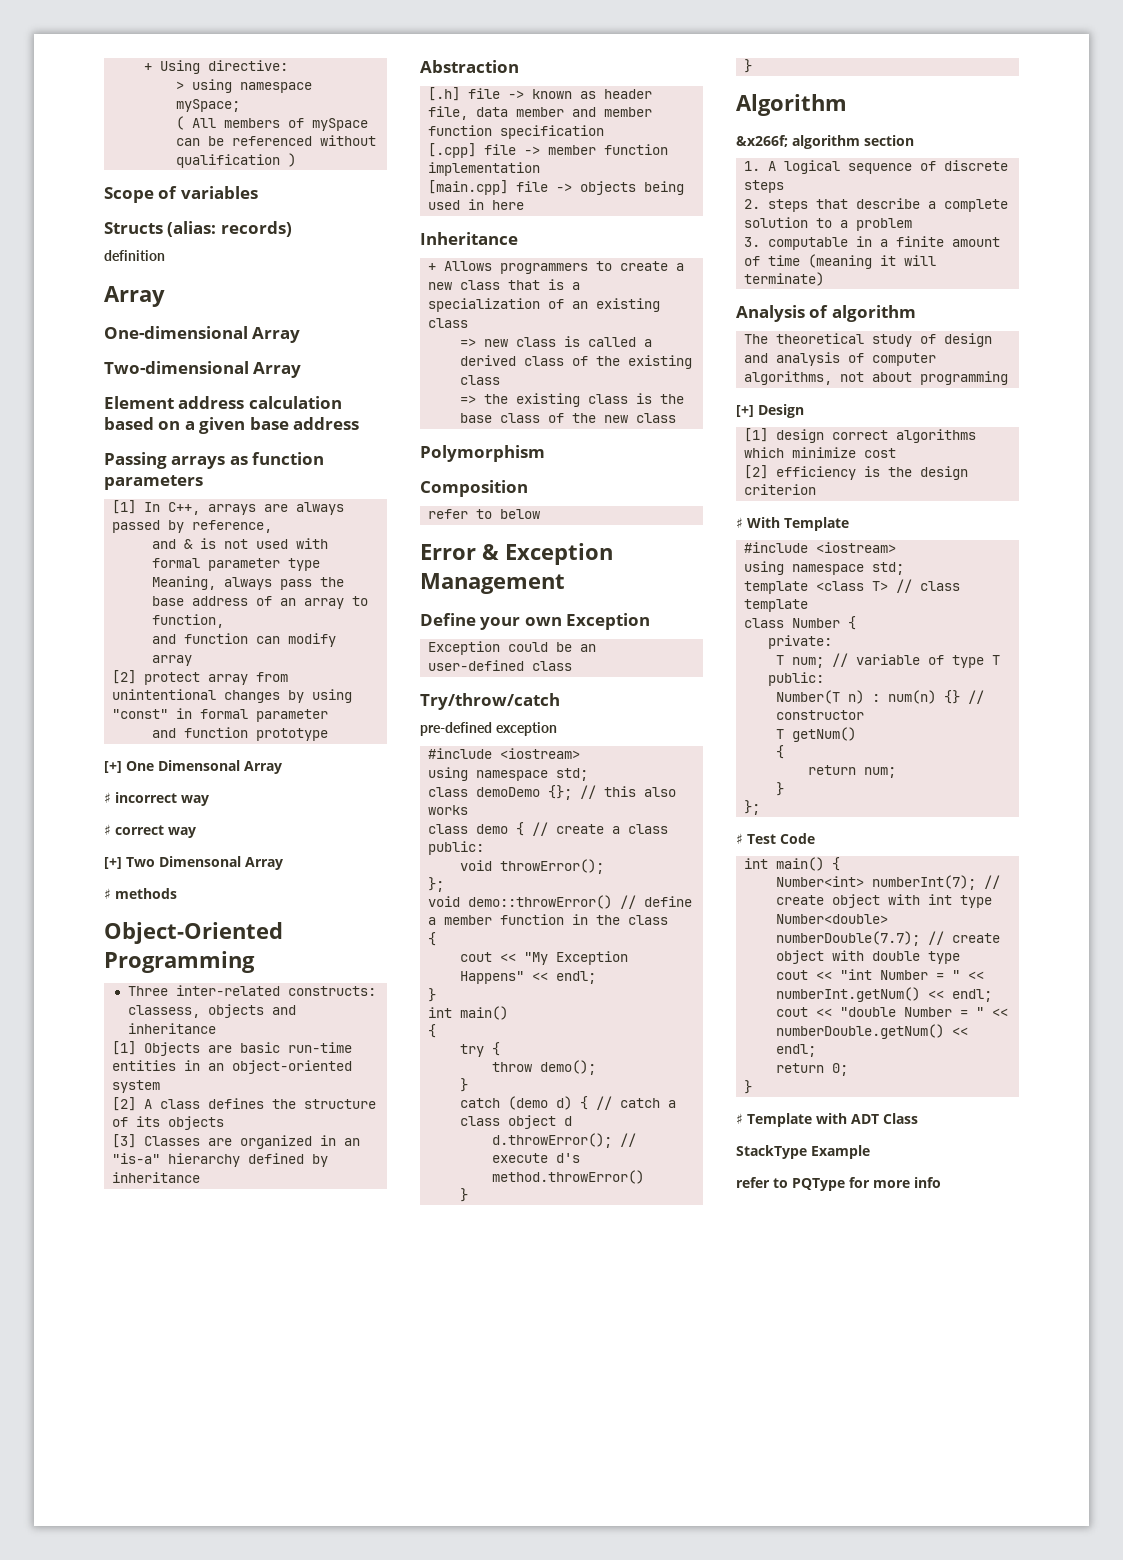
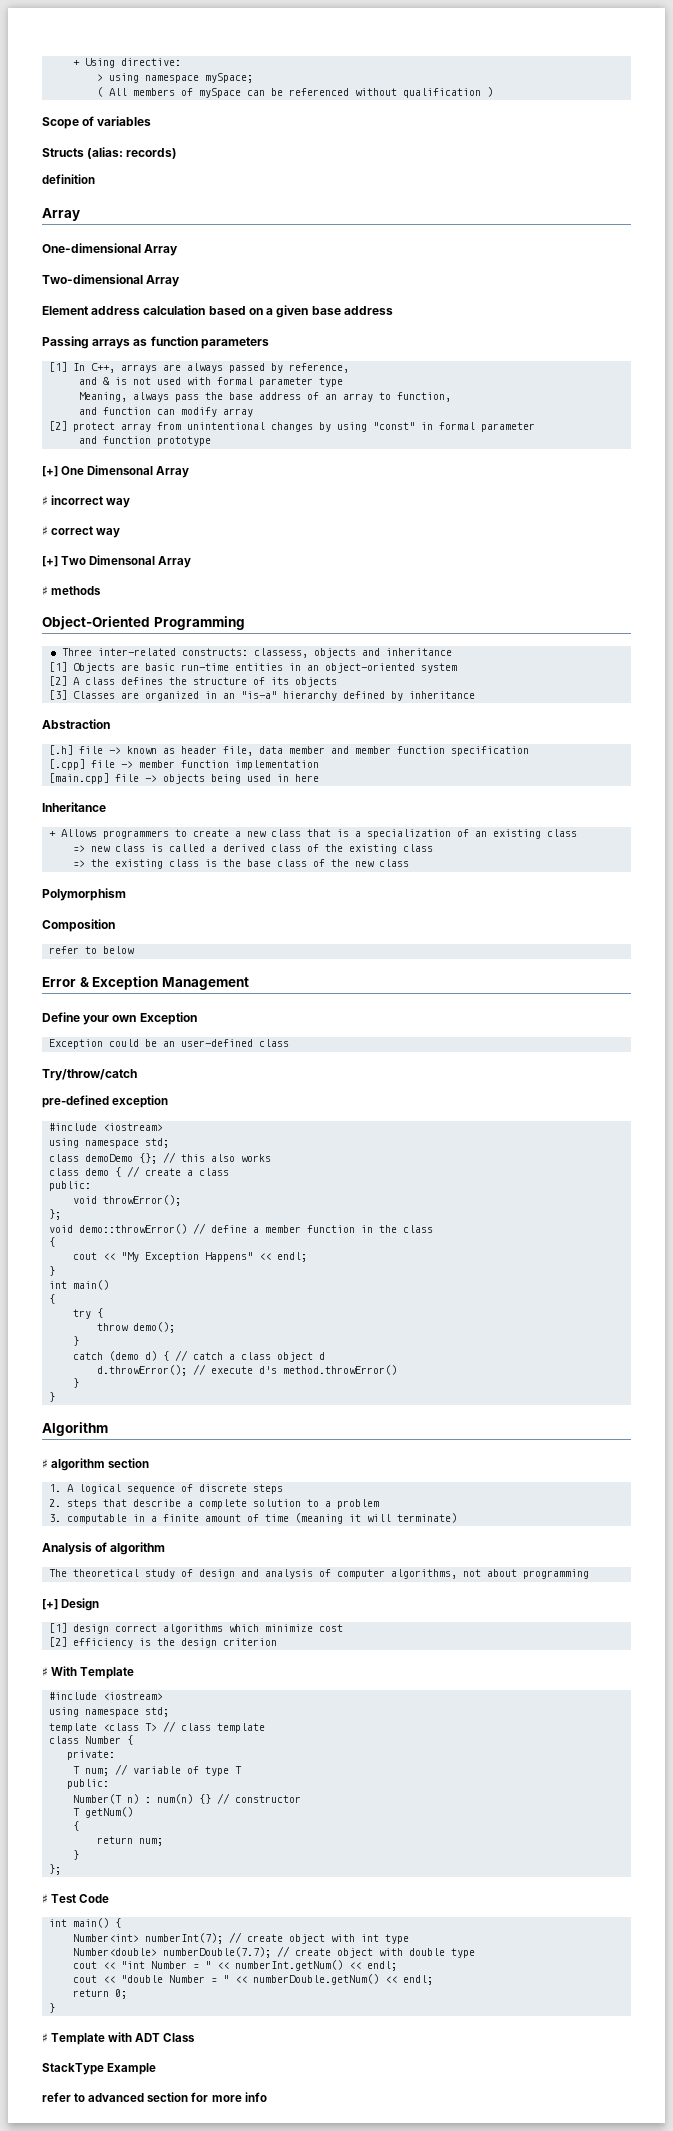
- &x266f; algorithm section
+ ♯ algorithm section
- refer to PQType for more info
+ refer to advanced section for more info

